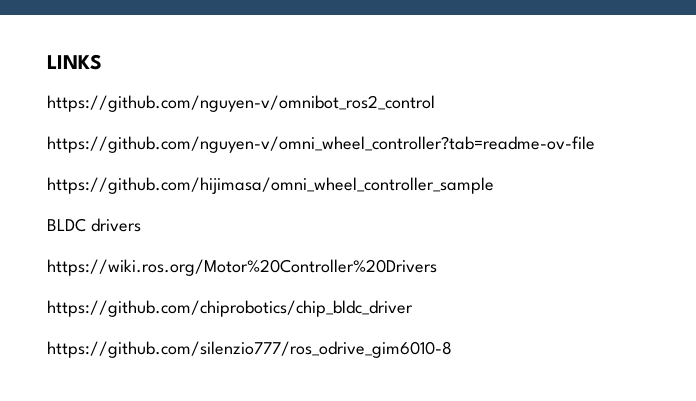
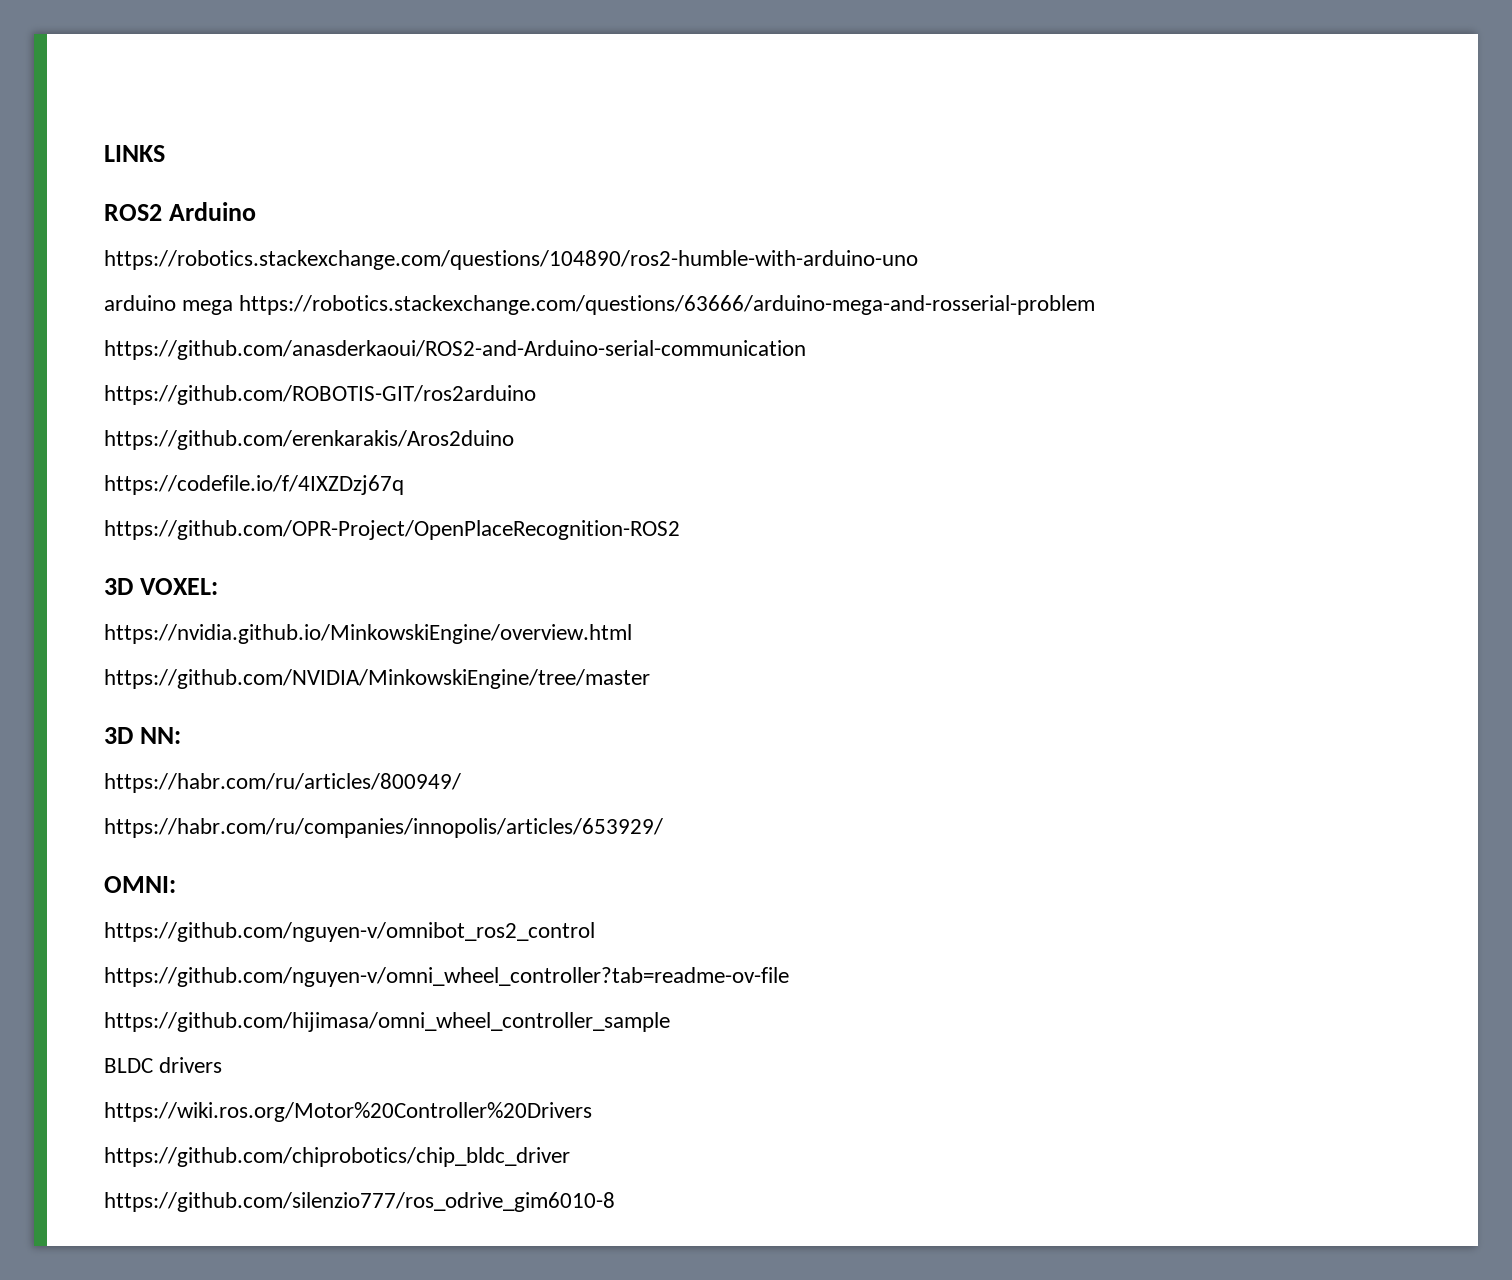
+ ROS2 Arduino
+ https://robotics.stackexchange.com/questions/104890/ros2-humble-with-arduino-uno
+ arduino mega https://robotics.stackexchange.com/questions/63666/arduino-mega-and-rosserial-problem
+ https://github.com/anasderkaoui/ROS2-and-Arduino-serial-communication
+ https://github.com/ROBOTIS-GIT/ros2arduino
+ https://github.com/erenkarakis/Aros2duino
+ https://codefile.io/f/4IXZDzj67q
+ https://github.com/OPR-Project/OpenPlaceRecognition-ROS2
+ 3D VOXEL:
+ https://nvidia.github.io/MinkowskiEngine/overview.html
+ https://github.com/NVIDIA/MinkowskiEngine/tree/master
+ 3D NN:
+ https://habr.com/ru/articles/800949/
+ https://habr.com/ru/companies/innopolis/articles/653929/
+ OMNI:

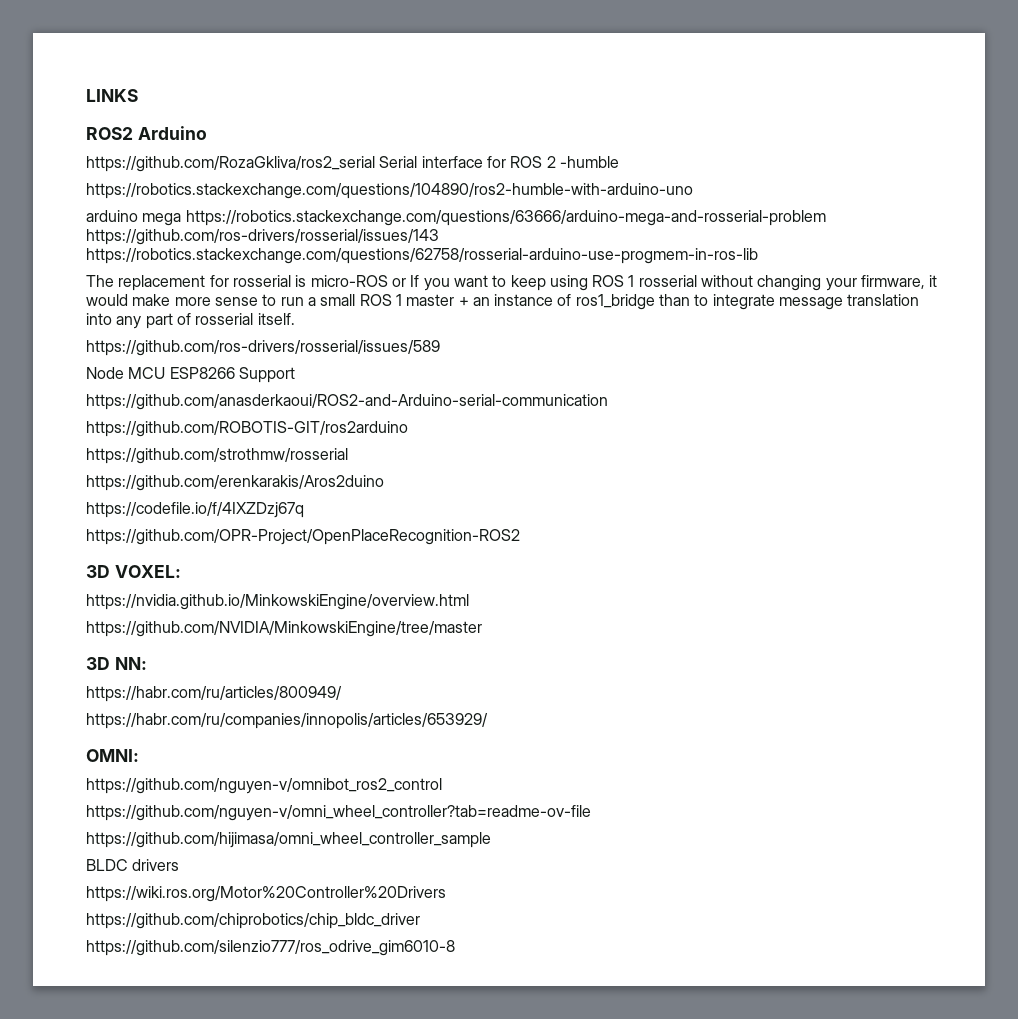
+ https://github.com/RozaGkliva/ros2_serial Serial interface for ROS 2 -humble
  https://robotics.stackexchange.com/questions/104890/ros2-humble-with-arduino-uno
- arduino mega https://robotics.stackexchange.com/questions/63666/arduino-mega-and-rosserial-problem
+ arduino mega https://robotics.stackexchange.com/questions/63666/arduino-mega-and-rosserial-problem https://github.com/ros-drivers/rosserial/issues/143 https://robotics.stackexchange.com/questions/62758/rosserial-arduino-use-progmem-in-ros-lib
+ The replacement for rosserial is micro-ROS or If you want to keep using ROS 1 rosserial without changing your firmware, it would make more sense to run a small ROS 1 master + an instance of ros1_bridge than to integrate message translation into any part of rosserial itself.
+ https://github.com/ros-drivers/rosserial/issues/589
+ Node MCU ESP8266 Support
+ https://github.com/strothmw/rosserial

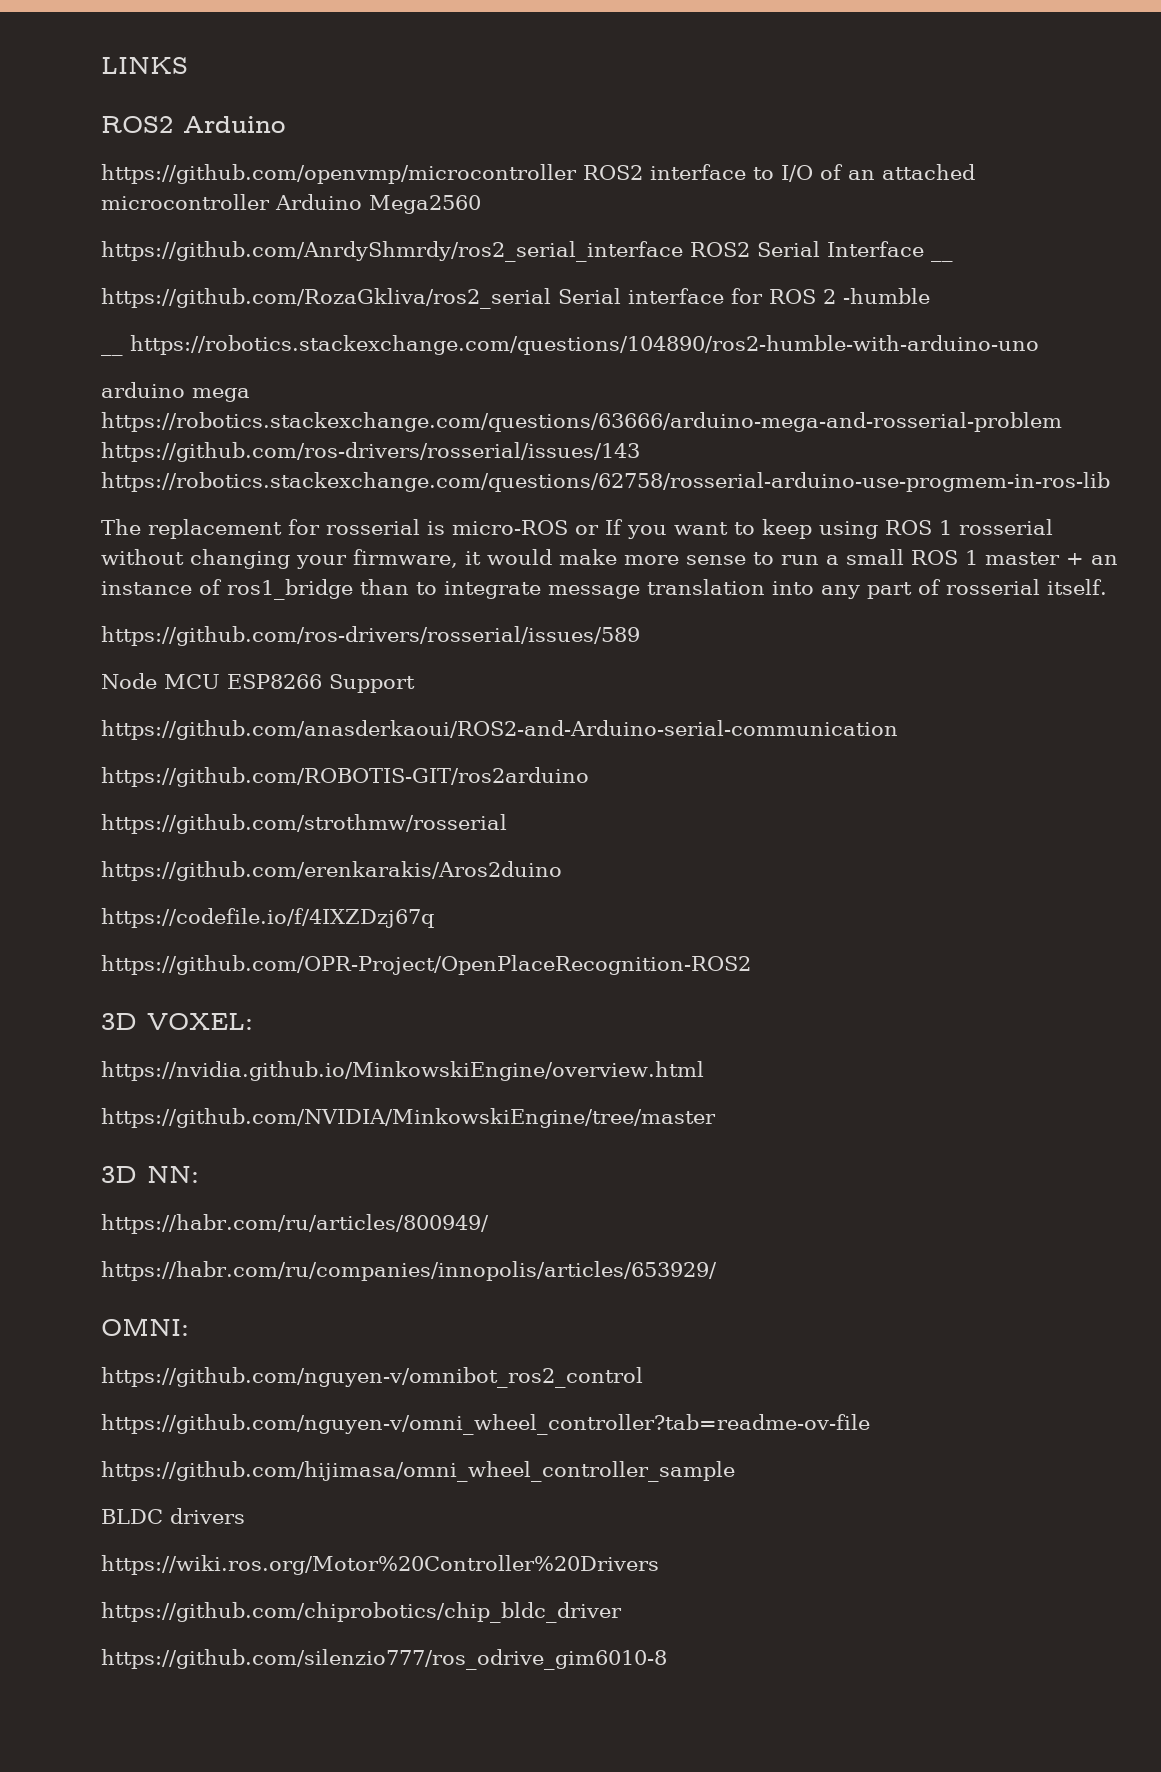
+ https://github.com/openvmp/microcontroller ROS2 interface to I/O of an attached microcontroller Arduino Mega2560
+ https://github.com/AnrdyShmrdy/ros2_serial_interface ROS2 Serial Interface __
- https://robotics.stackexchange.com/questions/104890/ros2-humble-with-arduino-uno
+ __ https://robotics.stackexchange.com/questions/104890/ros2-humble-with-arduino-uno

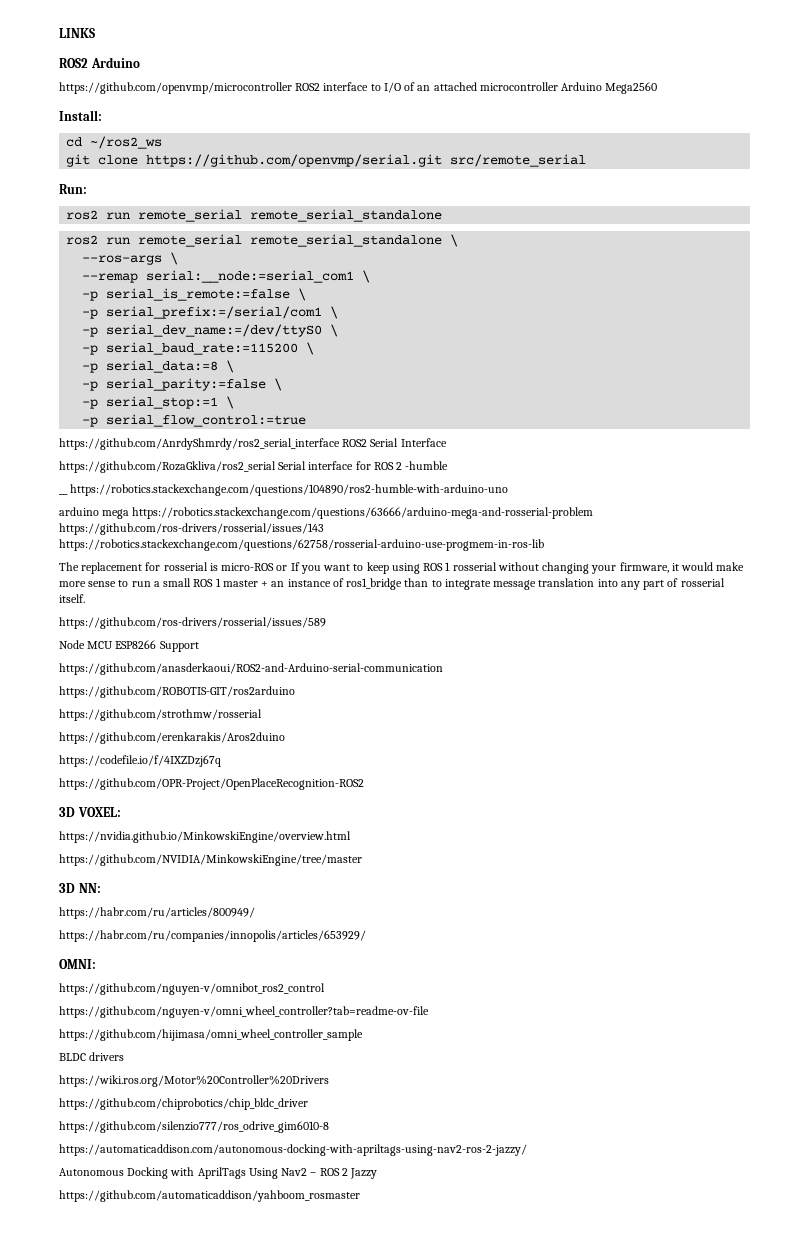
+ Install:
+ cd ~/ros2_ws
+ git clone https://github.com/openvmp/serial.git src/remote_serial
+ Run:
+ ros2 run remote_serial remote_serial_standalone
+ ros2 run remote_serial remote_serial_standalone \
+ --ros-args \
+ --remap serial:__node:=serial_com1 \
+ -p serial_is_remote:=false \
+ -p serial_prefix:=/serial/com1 \
+ -p serial_dev_name:=/dev/ttyS0 \
+ -p serial_baud_rate:=115200 \
+ -p serial_data:=8 \
+ -p serial_parity:=false \
+ -p serial_stop:=1 \
+ -p serial_flow_control:=true
- https://github.com/AnrdyShmrdy/ros2_serial_interface ROS2 Serial Interface __
+ https://github.com/AnrdyShmrdy/ros2_serial_interface ROS2 Serial Interface
+ https://automaticaddison.com/autonomous-docking-with-apriltags-using-nav2-ros-2-jazzy/
+ Autonomous Docking with AprilTags Using Nav2 – ROS 2 Jazzy
+ https://github.com/automaticaddison/yahboom_rosmaster

